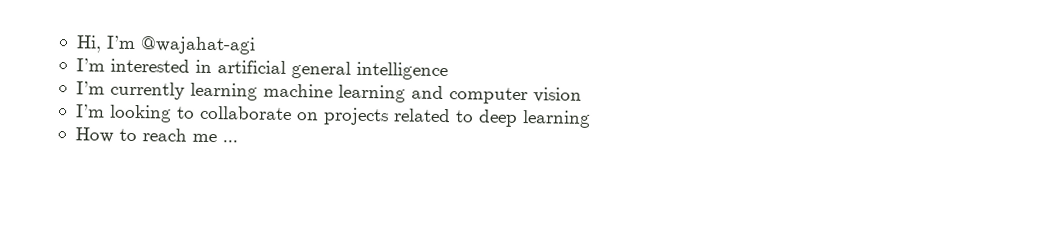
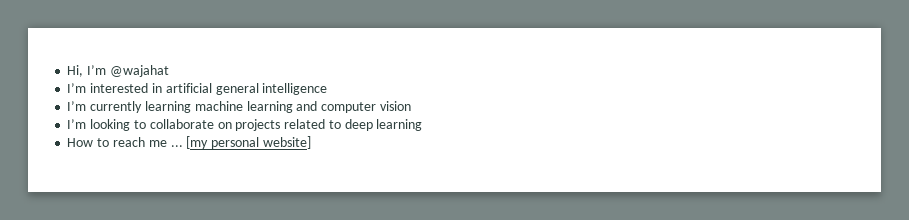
- Hi, I’m @wajahat-agi
+ Hi, I’m @wajahat
+ [my personal website]

